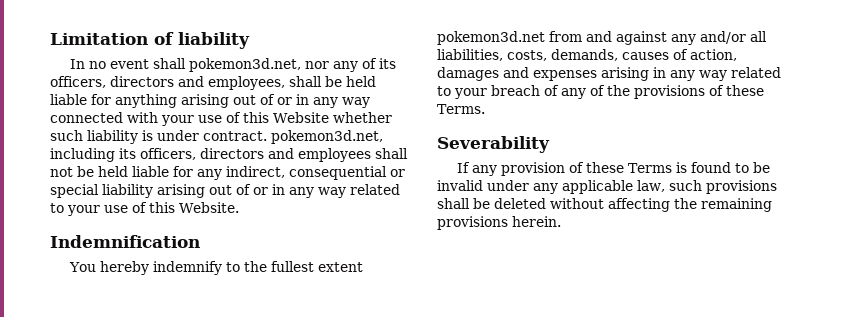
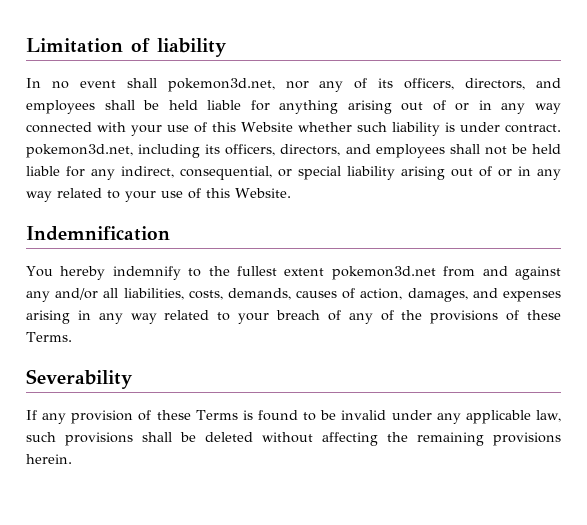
- In no event shall pokemon3d.net, nor any of its officers, directors and employees, shall be held liable for anything arising out of or in any way connected with your use of this Website whether such liability is under contract. pokemon3d.net, including its officers, directors and employees shall not be held liable for any indirect, consequential or special liability arising out of or in any way related to your use of this Website.
+ In no event shall pokemon3d.net, nor any of its officers, directors, and employees shall be held liable for anything arising out of or in any way connected with your use of this Website whether such liability is under contract. pokemon3d.net, including its officers, directors, and employees shall not be held liable for any indirect, consequential, or special liability arising out of or in any way related to your use of this Website.
- You hereby indemnify to the fullest extent pokemon3d.net from and against any and/or all liabilities, costs, demands, causes of action, damages and expenses arising in any way related to your breach of any of the provisions of these Terms.
+ You hereby indemnify to the fullest extent pokemon3d.net from and against any and/or all liabilities, costs, demands, causes of action, damages, and expenses arising in any way related to your breach of any of the provisions of these Terms.

